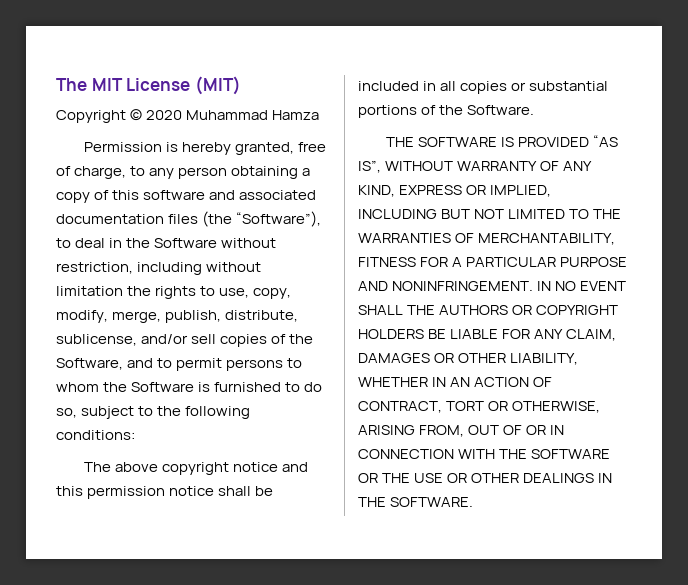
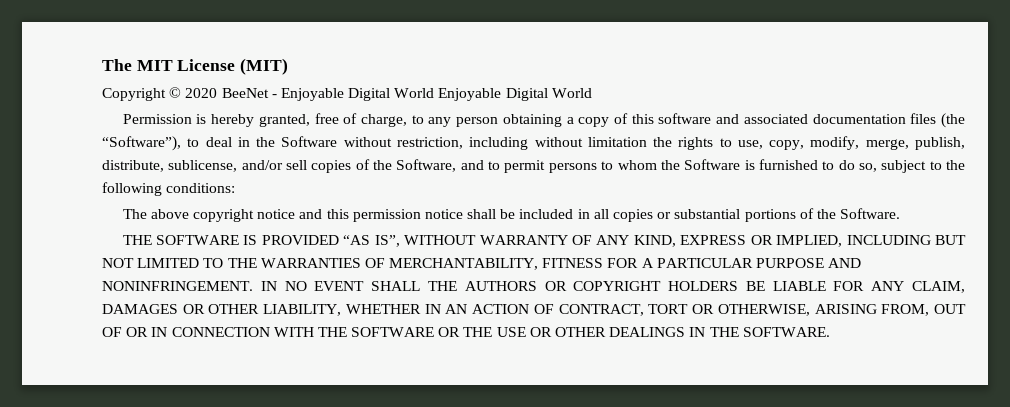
- Copyright © 2020 Muhammad Hamza
+ Copyright © 2020 BeeNet - Enjoyable Digital World Enjoyable Digital World

